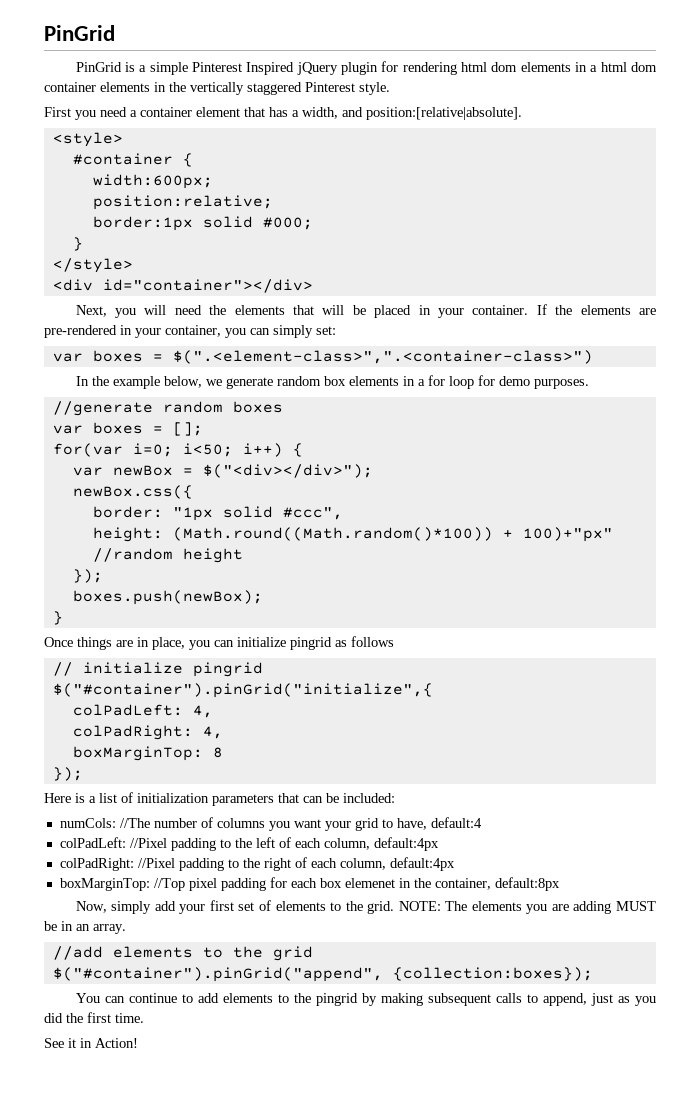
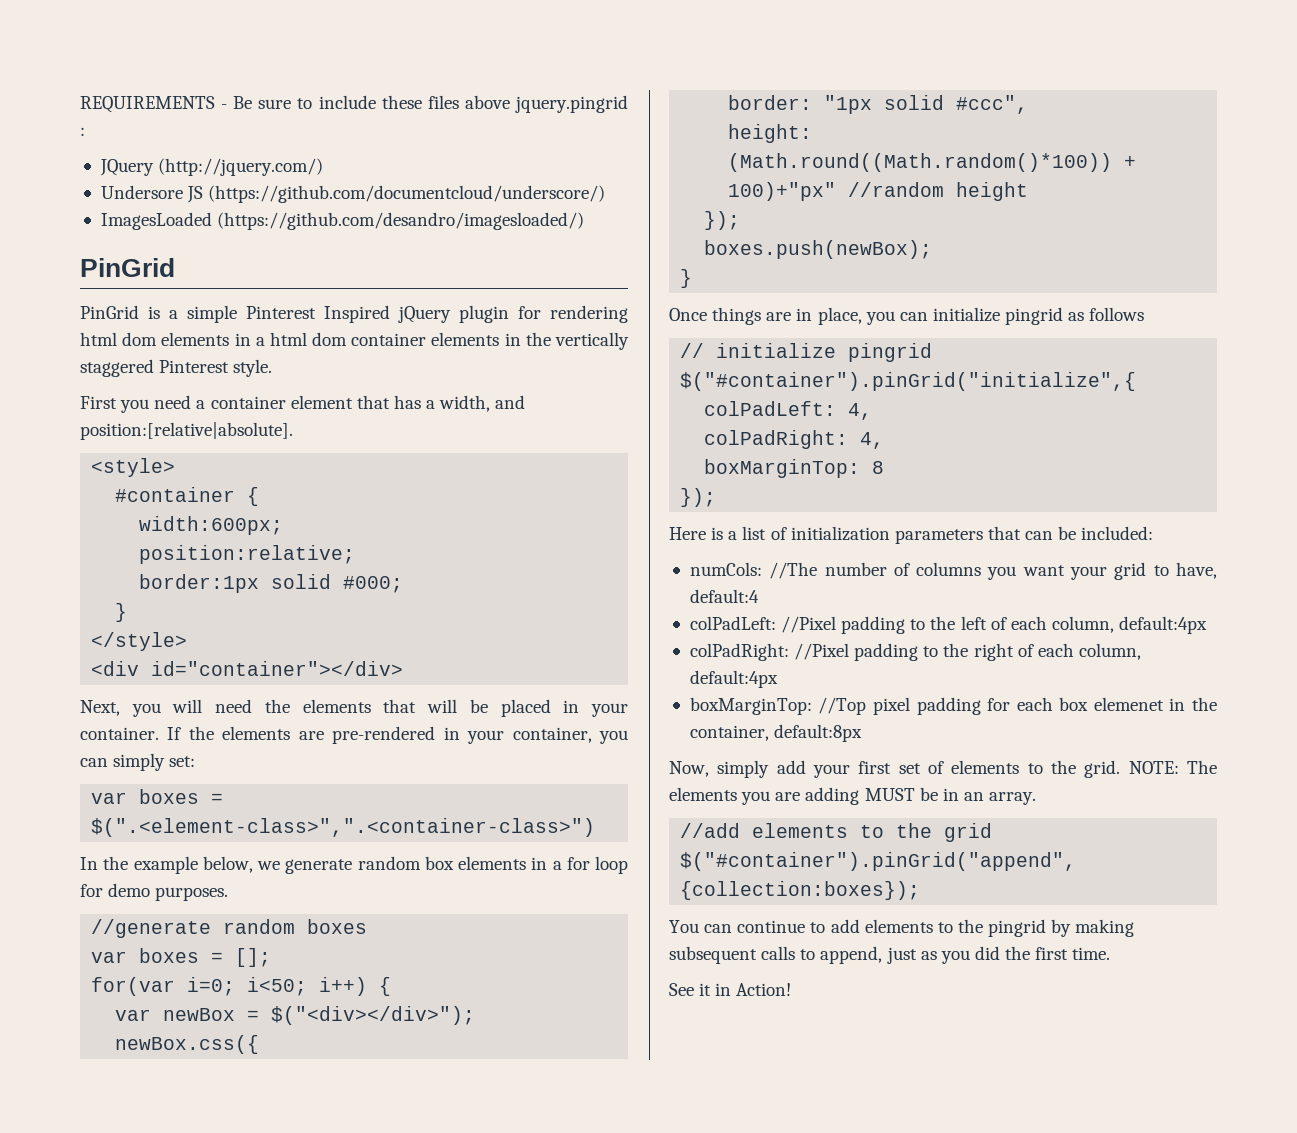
+ REQUIREMENTS - Be sure to include these files above jquery.pingrid :
+ JQuery (http://jquery.com/)
+ Undersore JS (https://github.com/documentcloud/underscore/)
+ ImagesLoaded (https://github.com/desandro/imagesloaded/)

